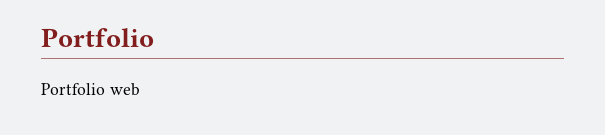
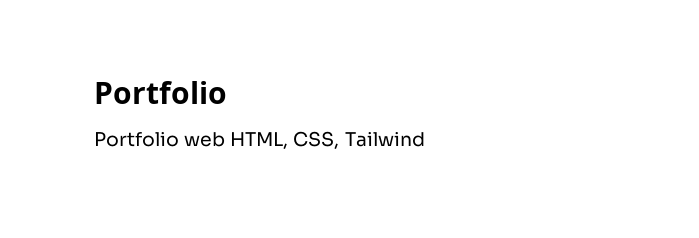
- Portfolio web
+ Portfolio web HTML, CSS, Tailwind

